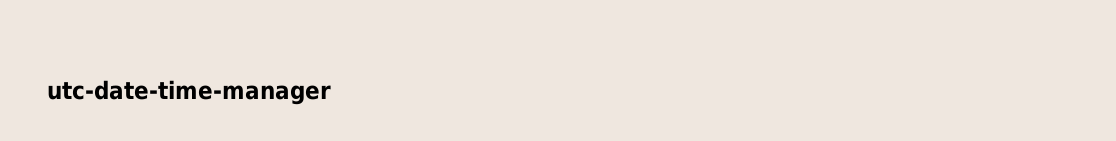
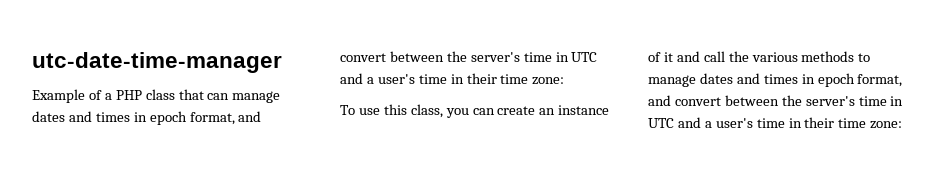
+ Example of a PHP class that can manage dates and times in epoch format, and convert between the server's time in UTC and a user's time in their time zone:
+ To use this class, you can create an instance of it and call the various methods to manage dates and times in epoch format, and convert between the server's time in UTC and a user's time in their time zone:

